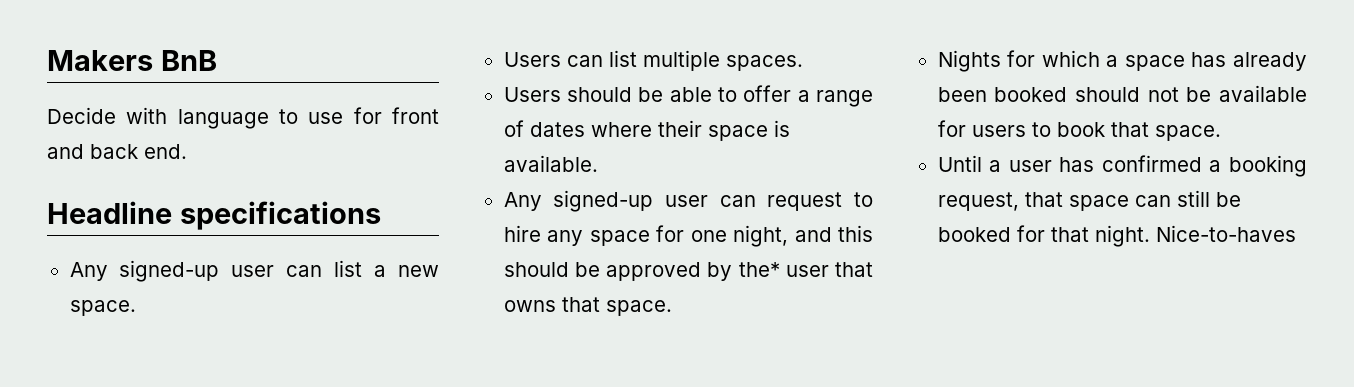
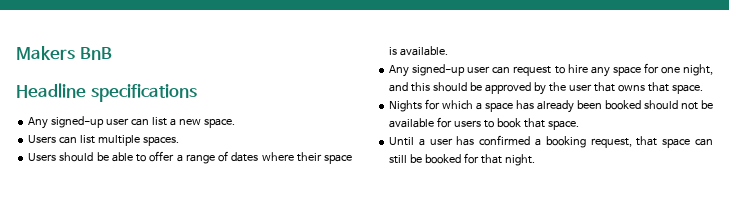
- Decide with language to use for front and back end.
- Any signed-up user can request to hire any space for one night, and this should be approved by the* user that owns that space.
+ Any signed-up user can request to hire any space for one night, and this should be approved by the user that owns that space.
- Nice-to-haves

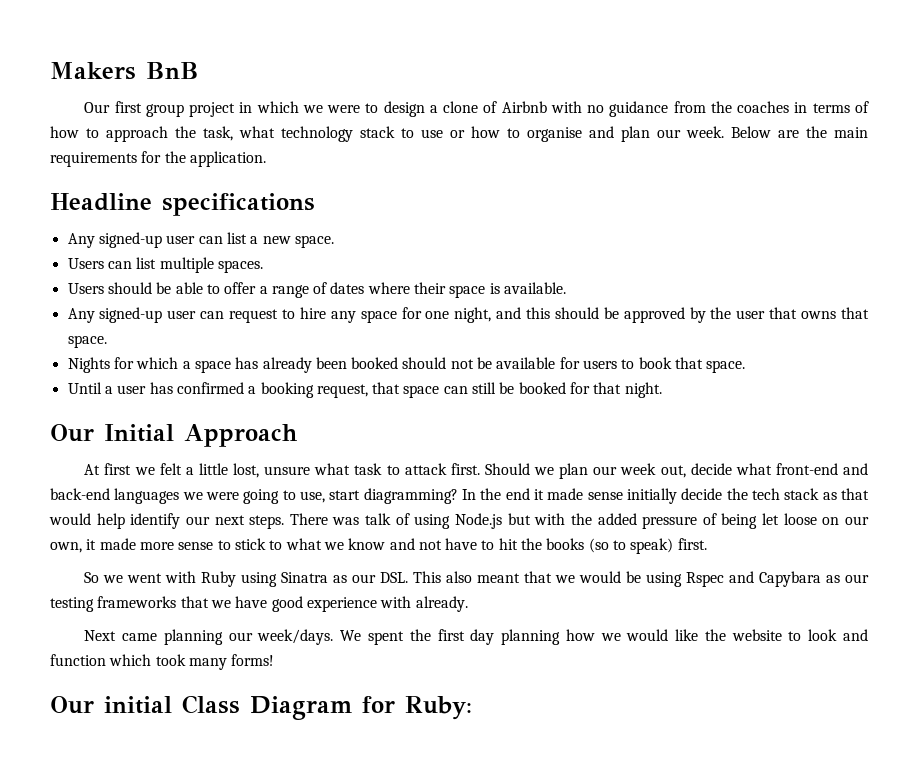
+ Our first group project in which we were to design a clone of Airbnb with no guidance from the coaches in terms of how to approach the task, what technology stack to use or how to organise and plan our week. Below are the main requirements for the application.
+ Our Initial Approach
+ At first we felt a little lost, unsure what task to attack first. Should we plan our week out, decide what front-end and back-end languages we were going to use, start diagramming? In the end it made sense initially decide the tech stack as that would help identify our next steps. There was talk of using Node.js but with the added pressure of being let loose on our own, it made more sense to stick to what we know and not have to hit the books (so to speak) first.
+ So we went with Ruby using Sinatra as our DSL. This also meant that we would be using Rspec and Capybara as our testing frameworks that we have good experience with already.
+ Next came planning our week/days. We spent the first day planning how we would like the website to look and function which took many forms!
+ Our initial Class Diagram for Ruby:

